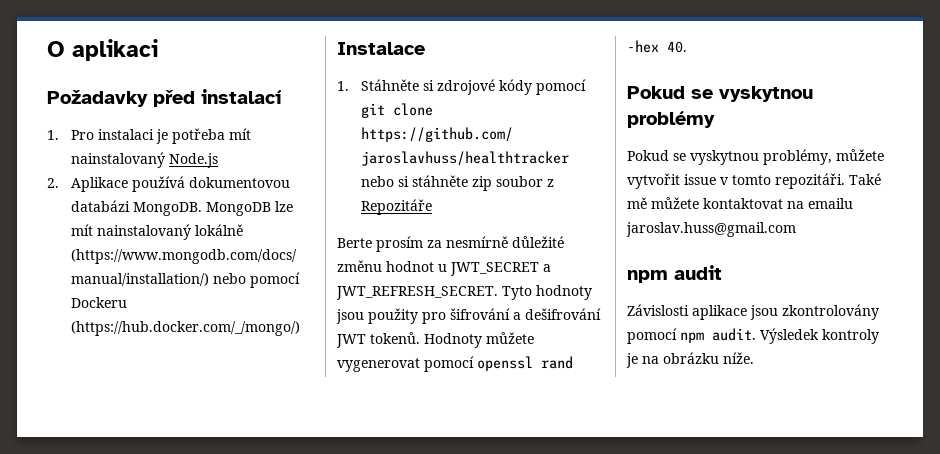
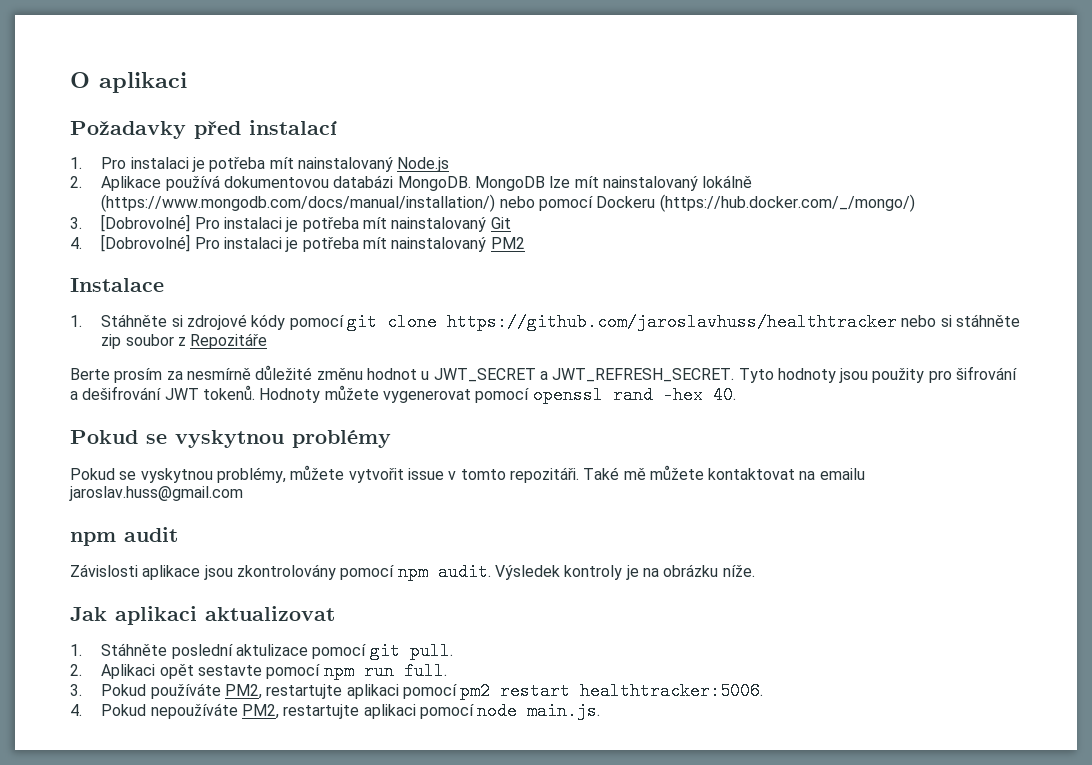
+ 3. [Dobrovolné] Pro instalaci je potřeba mít nainstalovaný Git
+ 4. [Dobrovolné] Pro instalaci je potřeba mít nainstalovaný PM2
+ Jak aplikaci aktualizovat
+ 1. Stáhněte poslední aktulizace pomocí git pull.
+ 2. Aplikaci opět sestavte pomocí npm run full.
+ 3. Pokud používáte PM2, restartujte aplikaci pomocí pm2 restart healthtracker:5006.
+ 4. Pokud nepoužíváte PM2, restartujte aplikaci pomocí node main.js.

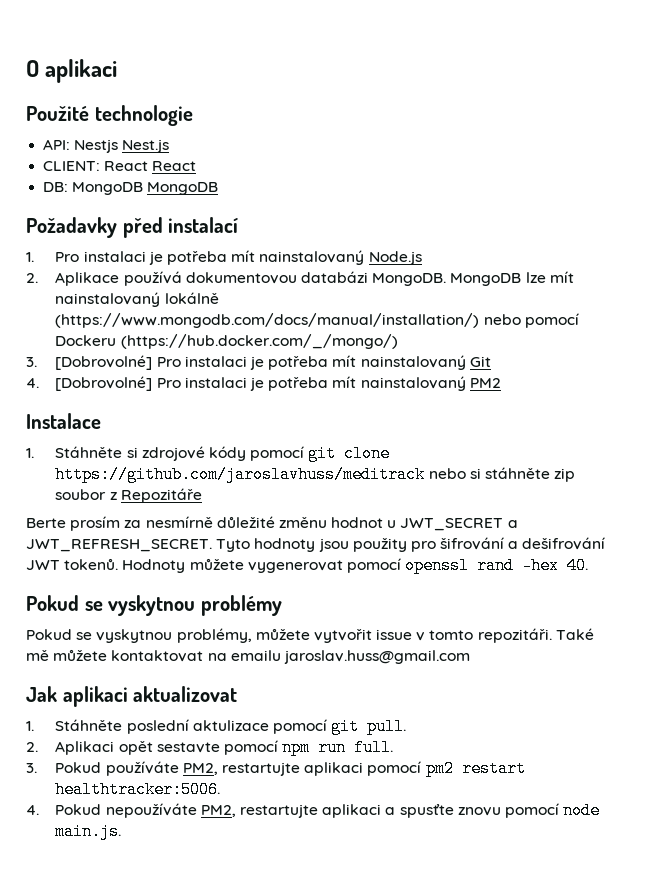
+ Použité technologie
+ API: Nestjs Nest.js
+ CLIENT: React React
+ DB: MongoDB MongoDB
- 1. Stáhněte si zdrojové kódy pomocí git clone https://github.com/jaroslavhuss/healthtracker nebo si stáhněte zip soubor z Repozitáře
+ 1. Stáhněte si zdrojové kódy pomocí git clone https://github.com/jaroslavhuss/meditrack nebo si stáhněte zip soubor z Repozitáře
- npm audit
- Závislosti aplikace jsou zkontrolovány pomocí npm audit. Výsledek kontroly je na obrázku níže.
- 4. Pokud nepoužíváte PM2, restartujte aplikaci pomocí node main.js.
+ 4. Pokud nepoužíváte PM2, restartujte aplikaci a spusťte znovu pomocí node main.js.

